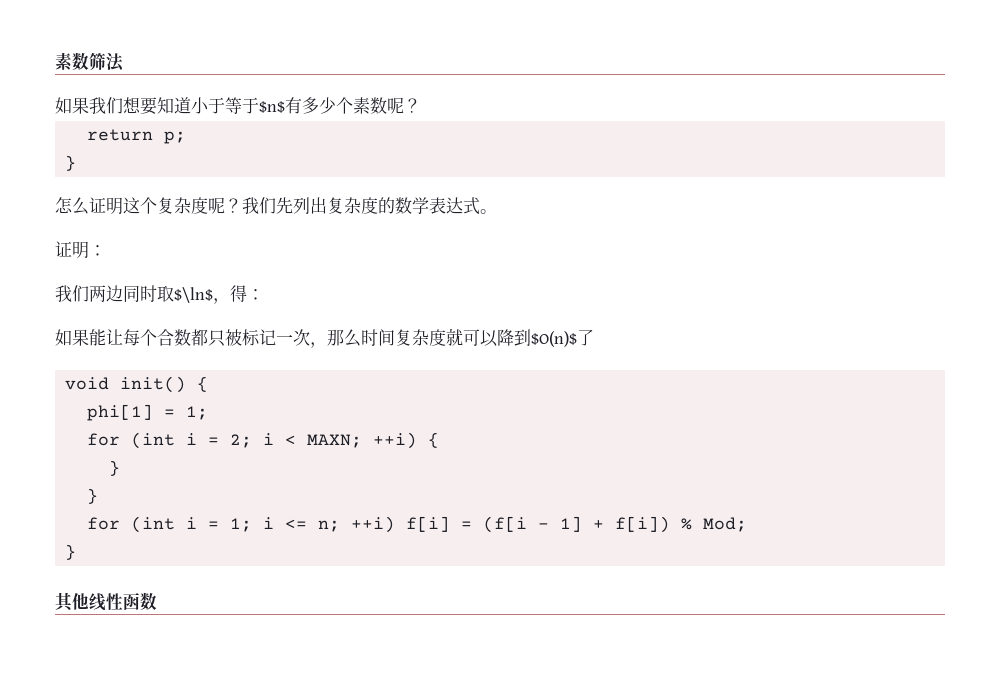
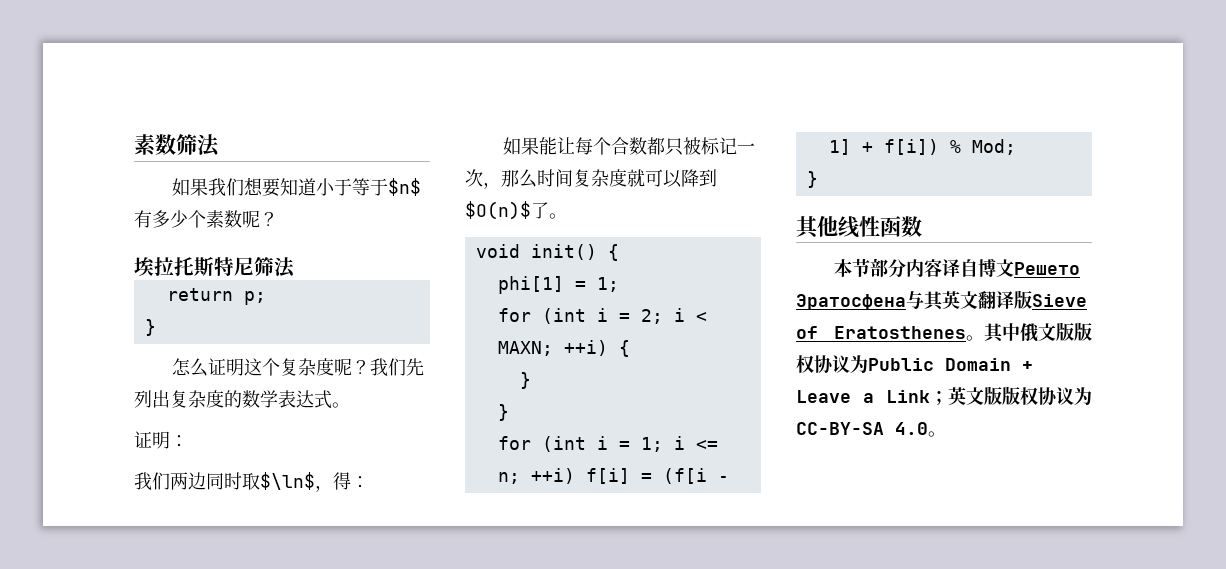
+ 埃拉托斯特尼筛法
- 如果能让每个合数都只被标记一次，那么时间复杂度就可以降到$O(n)$了
+ 如果能让每个合数都只被标记一次，那么时间复杂度就可以降到$O(n)$了。
+ 本节部分内容译自博文Решето Эратосфена与其英文翻译版Sieve of Eratosthenes。其中俄文版版权协议为Public Domain + Leave a Link；英文版版权协议为CC-BY-SA 4.0。

